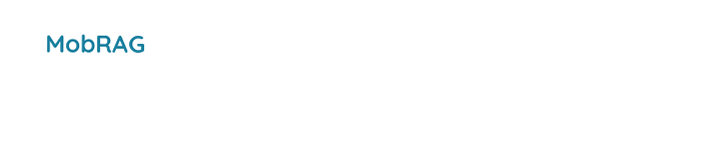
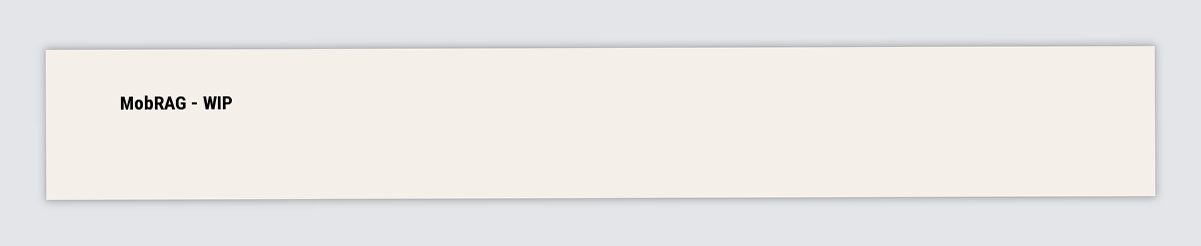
- MobRAG
+ MobRAG - WIP

